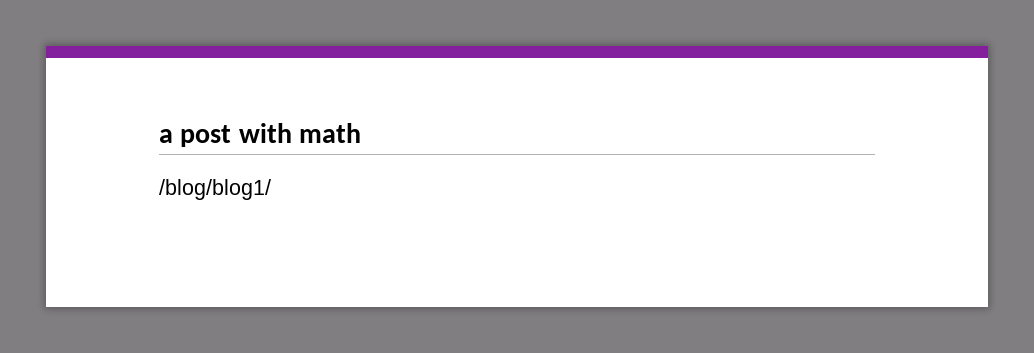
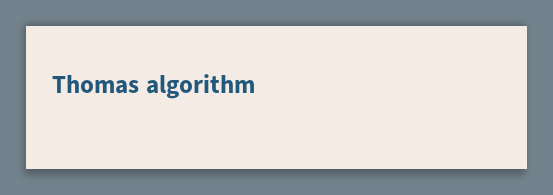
- a post with math
- /blog/blog1/
+ Thomas algorithm

